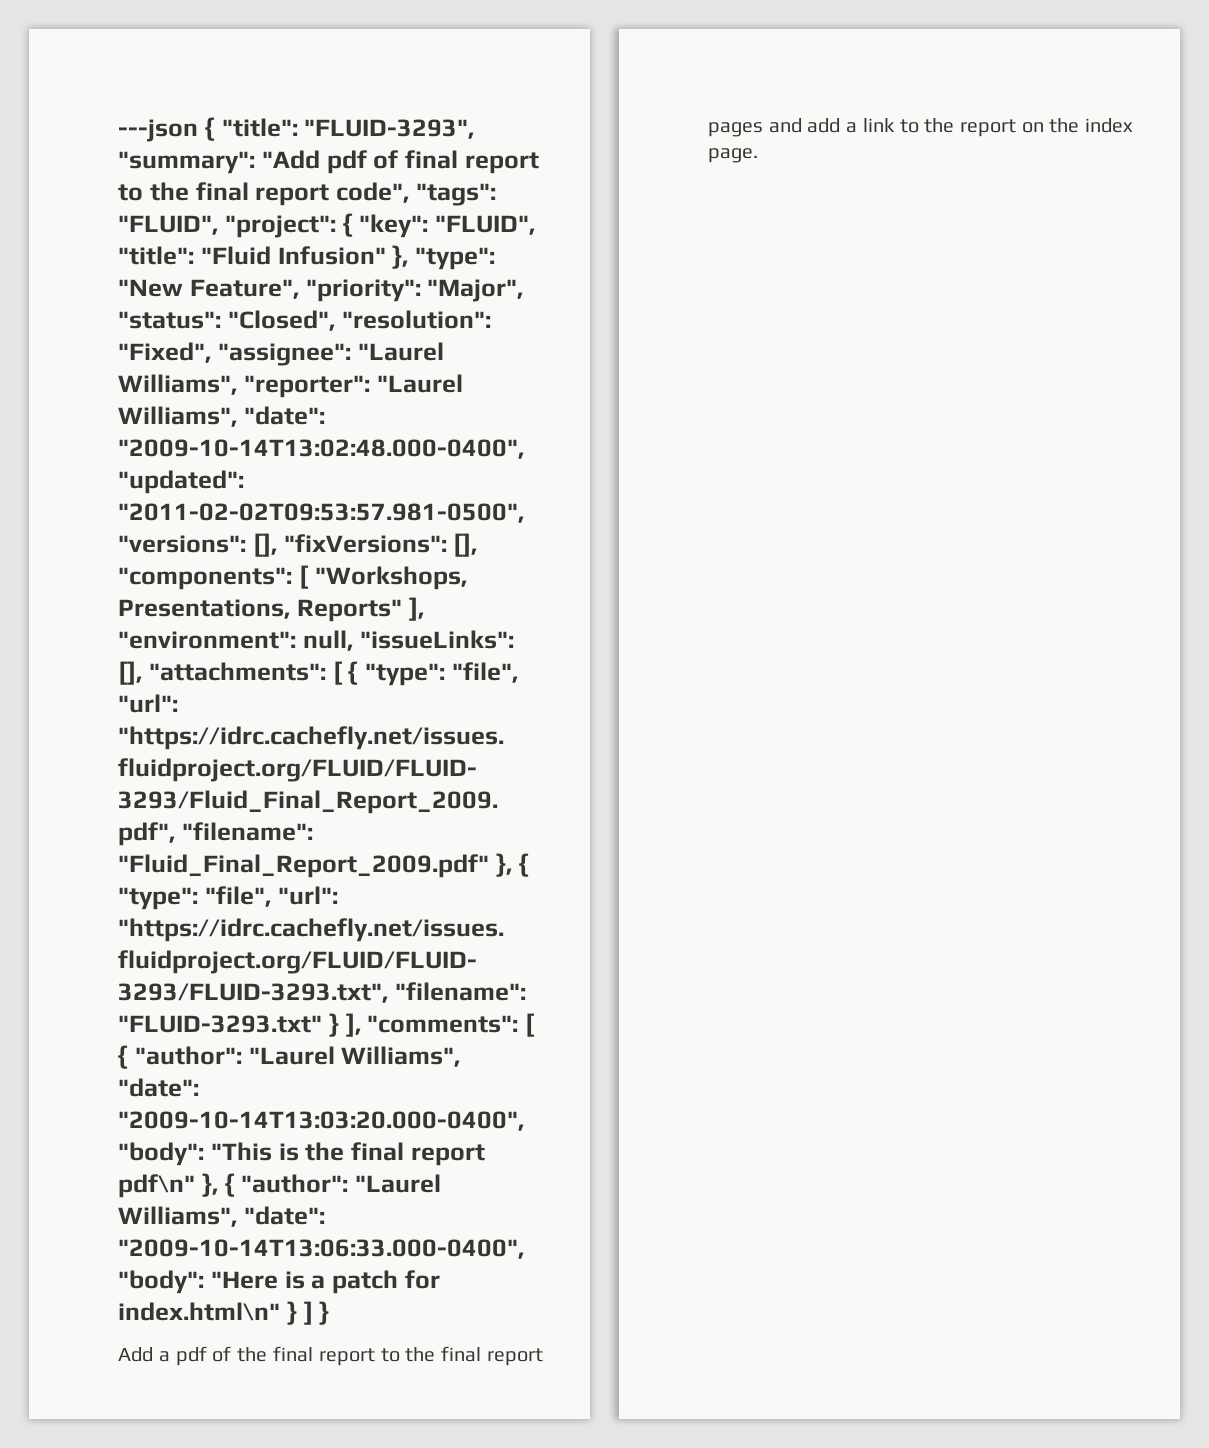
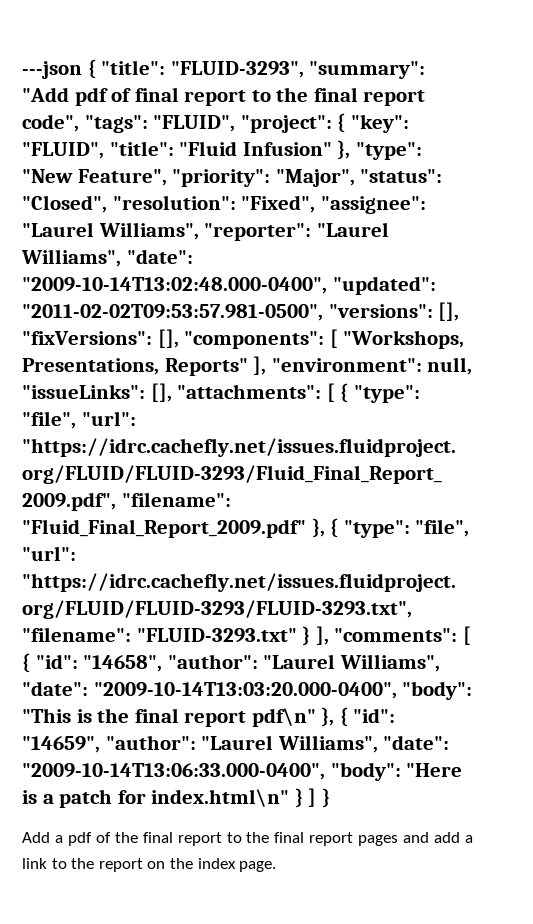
- [ { "author":
+ [ { "id": "14658", "author":
- "This is the final report pdf\n" }, { "author":
+ "This is the final report pdf\n" }, { "id": "14659", "author":

